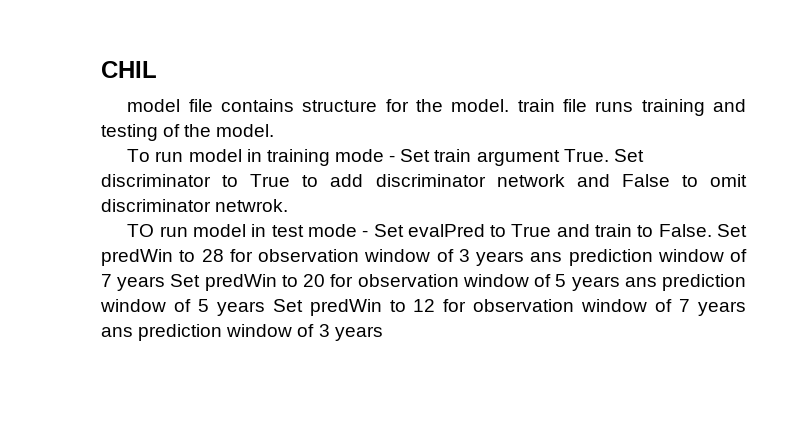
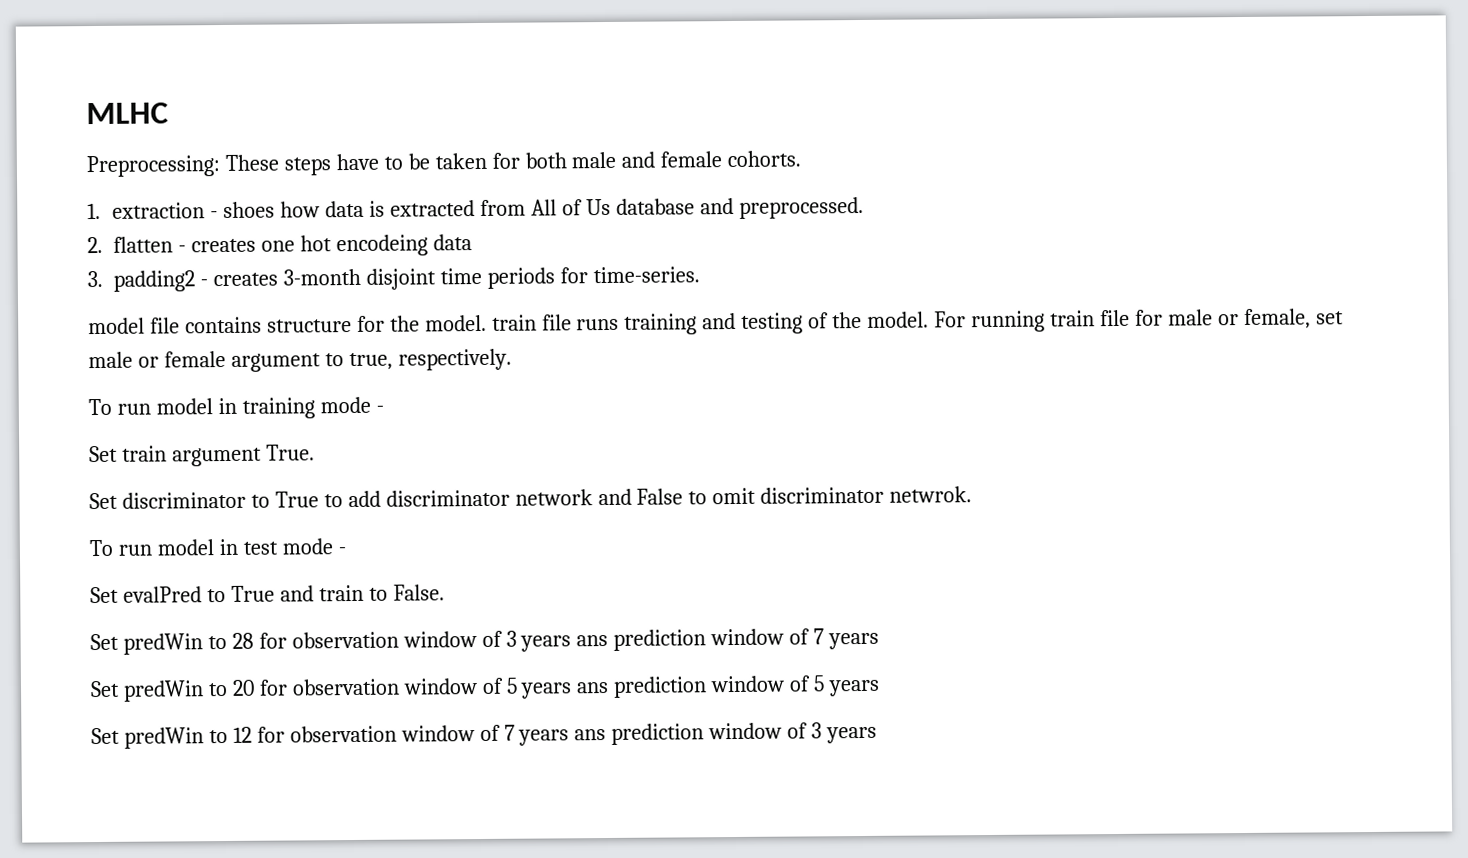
- CHIL
+ MLHC
+ Preprocessing: These steps have to be taken for both male and female cohorts.
+ 1. extraction - shoes how data is extracted from All of Us database and preprocessed.
+ 2. flatten - creates one hot encodeing data
+ 3. padding2 - creates 3-month disjoint time periods for time-series.
+ For running train file for male or female, set male or female argument to true, respectively.
- To run model in training mode - Set train argument True. Set discriminator to True to add discriminator network and False to omit discriminator netwrok.
+ To run model in training mode -
+ Set train argument True.
+ Set discriminator to True to add discriminator network and False to omit discriminator netwrok.
- TO run model in test mode - Set evalPred to True and train to False. Set predWin to 28 for observation window of 3 years ans prediction window of 7 years Set predWin to 20 for observation window of 5 years ans prediction window of 5 years Set predWin to 12 for observation window of 7 years ans prediction window of 3 years
+ To run model in test mode -
+ Set evalPred to True and train to False.
+ Set predWin to 28 for observation window of 3 years ans prediction window of 7 years
+ Set predWin to 20 for observation window of 5 years ans prediction window of 5 years
+ Set predWin to 12 for observation window of 7 years ans prediction window of 3 years

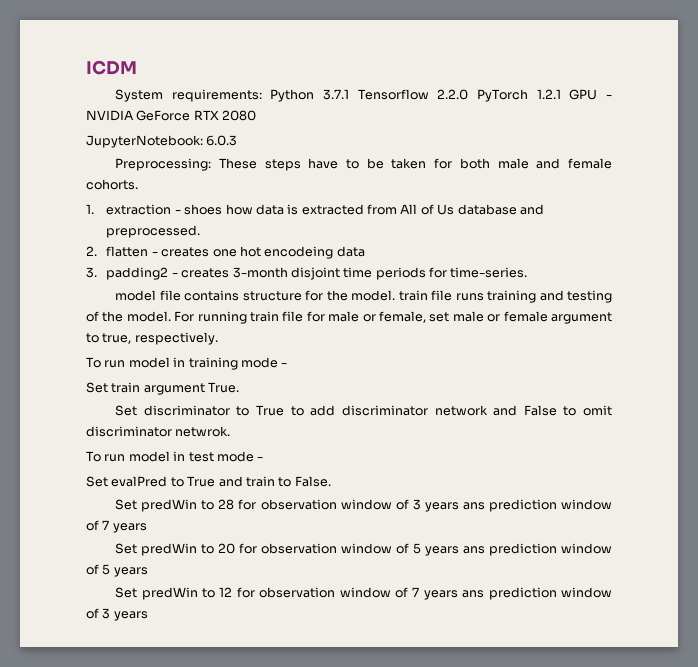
- MLHC
+ ICDM
+ System requirements: Python 3.7.1 Tensorflow 2.2.0 PyTorch 1.2.1 GPU - NVIDIA GeForce RTX 2080
+ JupyterNotebook: 6.0.3

